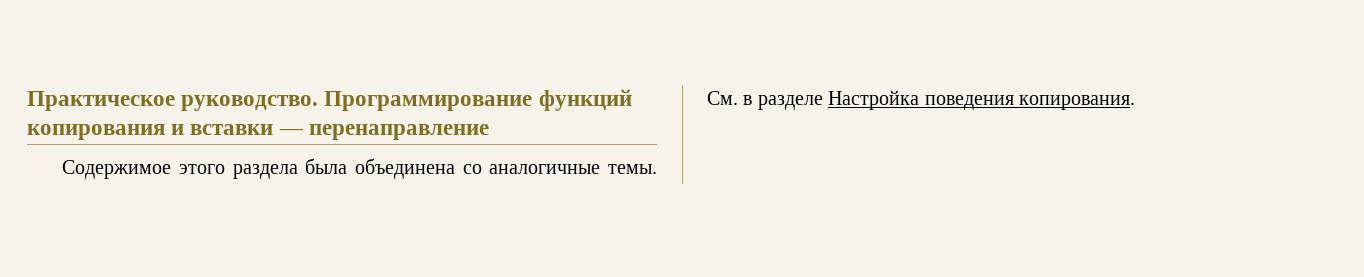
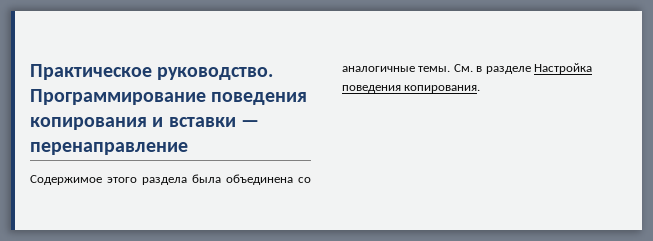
- Программирование функций копирования и вставки — перенаправление
+ Программирование поведения копирования и вставки — перенаправление

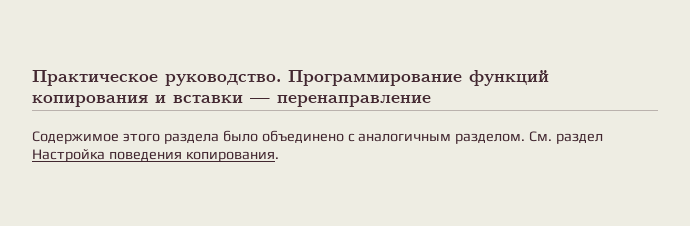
- Программирование поведения копирования и вставки — перенаправление
+ Программирование функций копирования и вставки — перенаправление
- Содержимое этого раздела была объединена со аналогичные темы. См. в разделе Настройка поведения копирования.
+ Содержимое этого раздела было объединено с аналогичным разделом. См. раздел Настройка поведения копирования.

